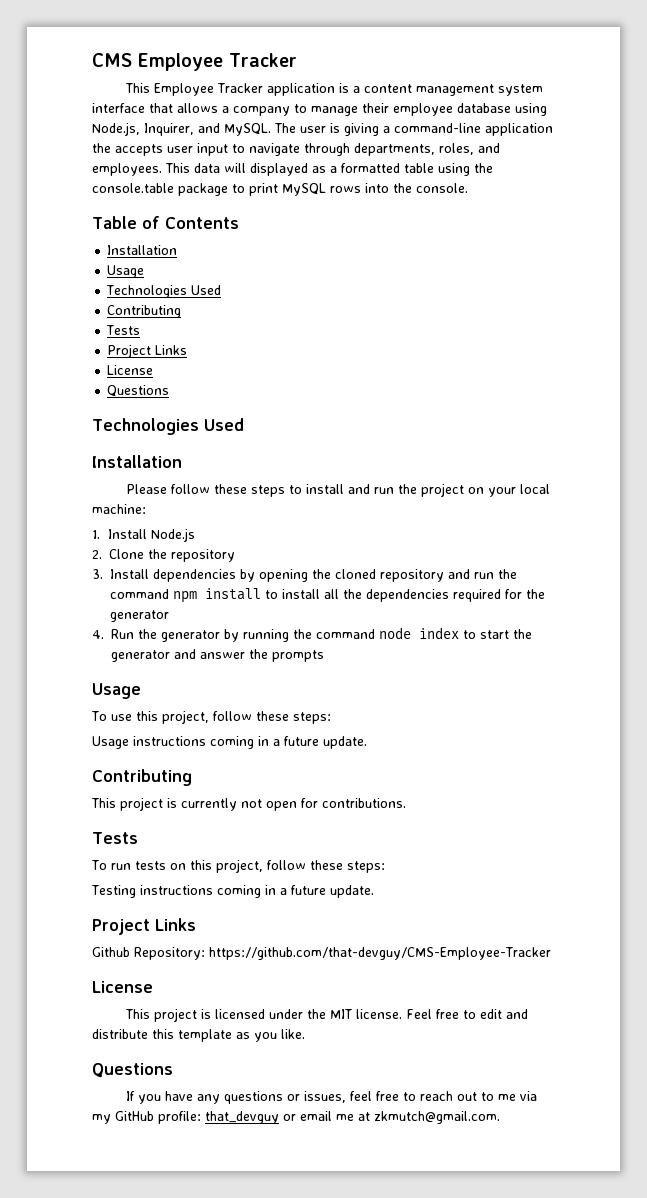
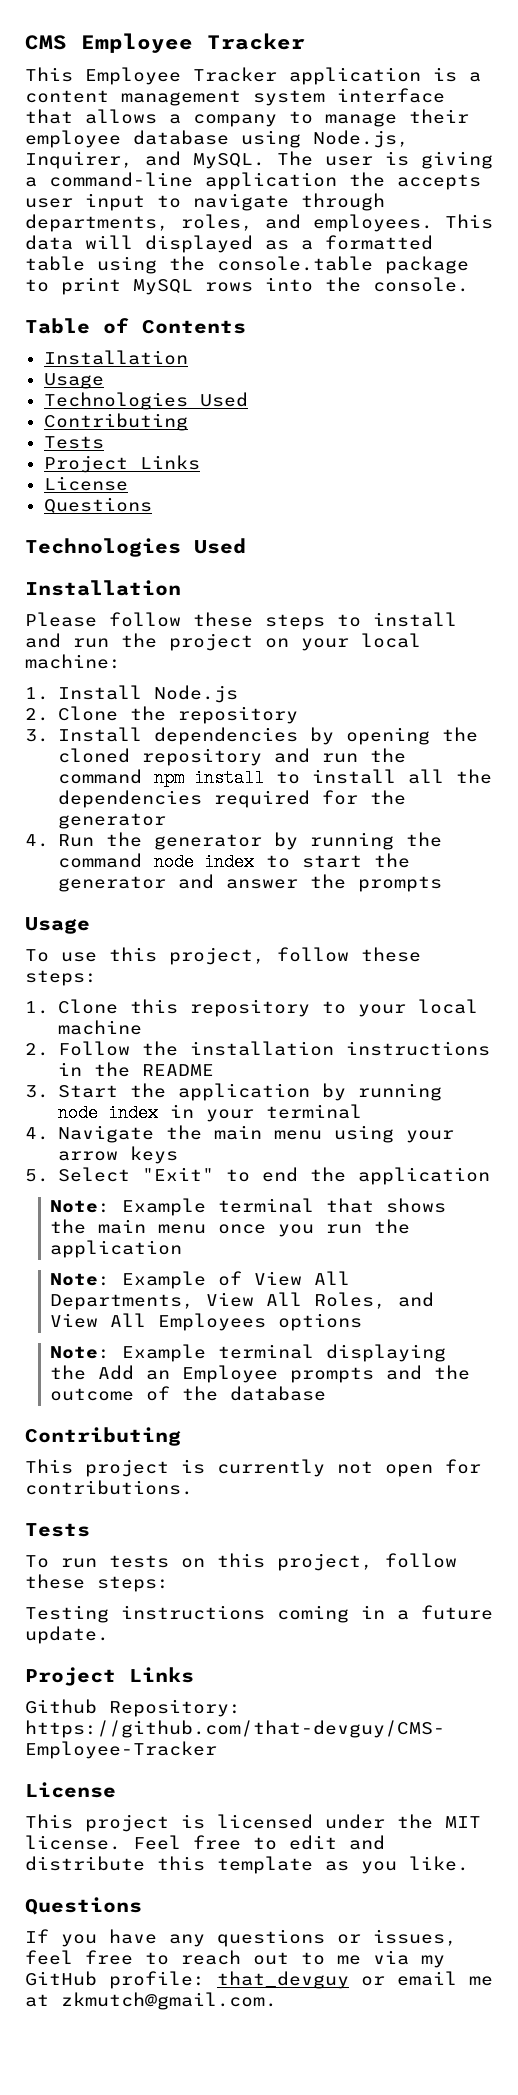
- Usage instructions coming in a future update.
+ 1. Clone this repository to your local machine
+ 2. Follow the installation instructions in the README
+ 3. Start the application by running node index in your terminal
+ 4. Navigate the main menu using your arrow keys
+ 5. Select "Exit" to end the application
+ Note: Example terminal that shows the main menu once you run the application
+ Note: Example of View All Departments, View All Roles, and View All Employees options
+ Note: Example terminal displaying the Add an Employee prompts and the outcome of the database

